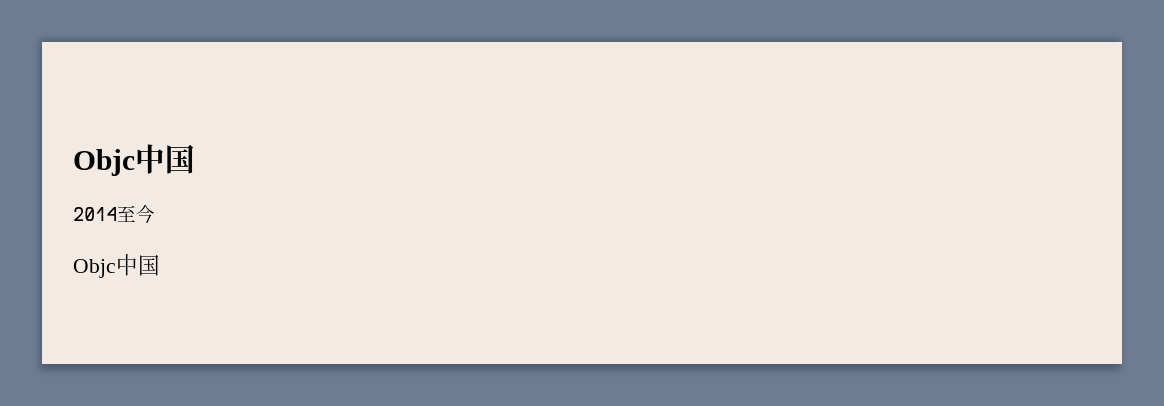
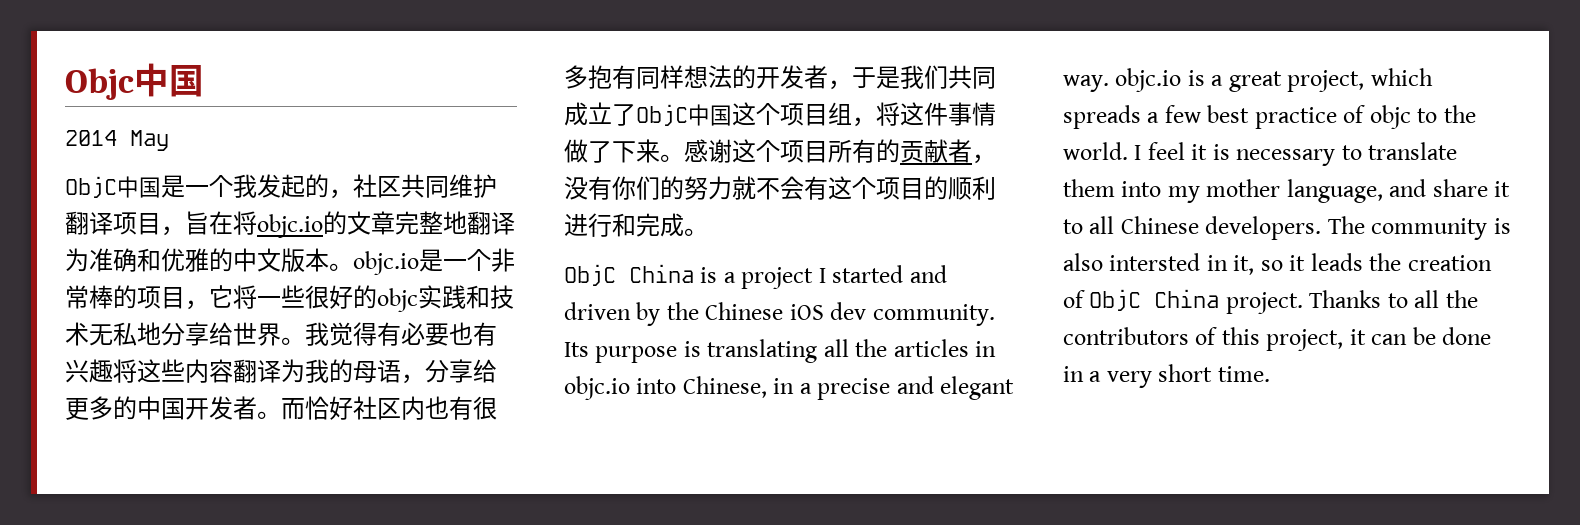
- 2014至今
- Objc中国
+ 2014 May
+ ObjC中国是一个我发起的，社区共同维护翻译项目，旨在将objc.io的文章完整地翻译为准确和优雅的中文版本。objc.io是一个非常棒的项目，它将一些很好的objc实践和技术无私地分享给世界。我觉得有必要也有兴趣将这些内容翻译为我的母语，分享给更多的中国开发者。而恰好社区内也有很多抱有同样想法的开发者，于是我们共同成立了ObjC中国这个项目组，将这件事情做了下来。感谢这个项目所有的贡献者，没有你们的努力就不会有这个项目的顺利进行和完成。
+ ObjC China is a project I started and driven by the Chinese iOS dev community. Its purpose is translating all the articles in objc.io into Chinese, in a precise and elegant way. objc.io is a great project, which spreads a few best practice of objc to the world. I feel it is necessary to translate them into my mother language, and share it to all Chinese developers. The community is also intersted in it, so it leads the creation of ObjC China project. Thanks to all the contributors of this project, it can be done in a very short time.

